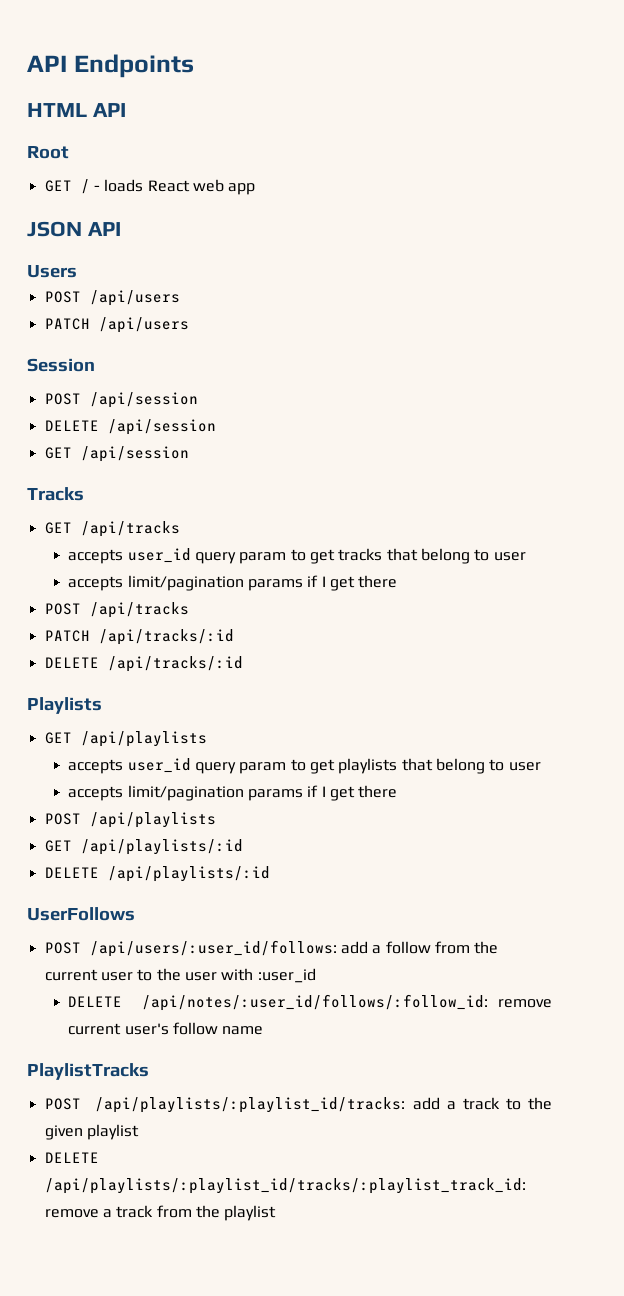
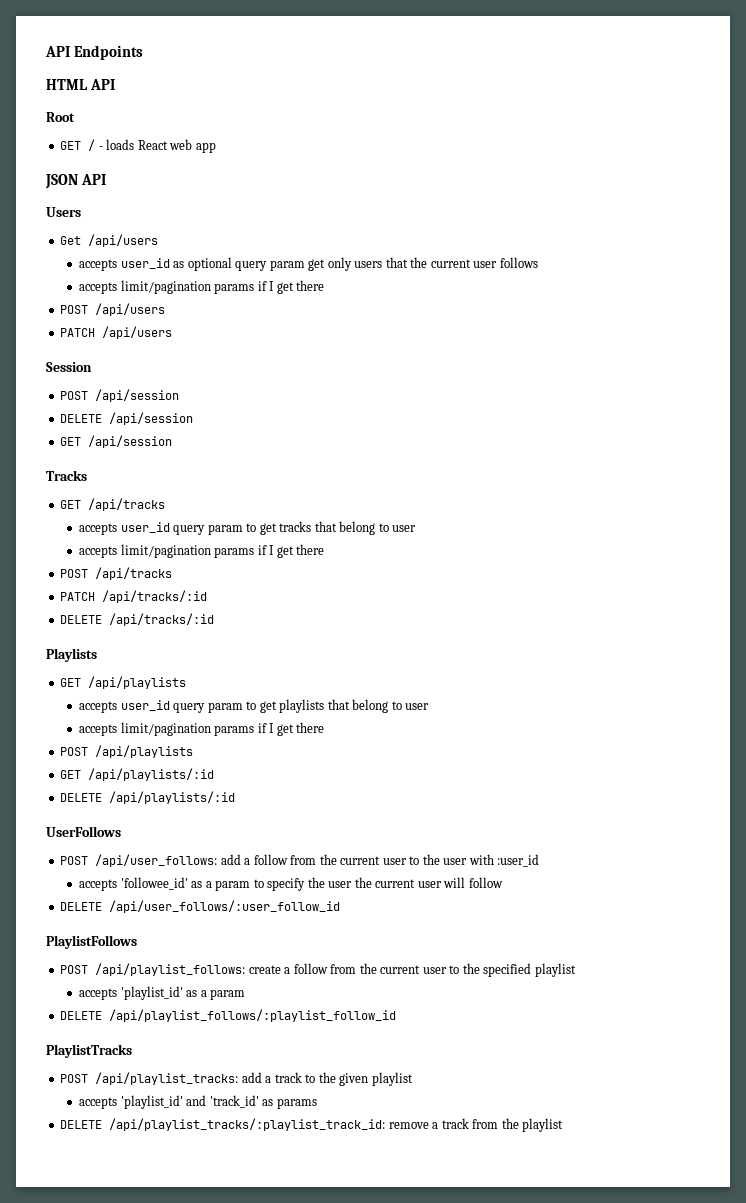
+ Get /api/users
+ accepts user_id as optional query param get only users that the current user follows
+ accepts limit/pagination params if I get there
- POST /api/users/:user_id/follows: add a follow from the current user to the user with :user_id
+ POST /api/user_follows: add a follow from the current user to the user with :user_id
- DELETE /api/notes/:user_id/follows/:follow_id: remove current user's follow name
+ accepts 'followee_id' as a param to specify the user the current user will follow
+ DELETE /api/user_follows/:user_follow_id
+ PlaylistFollows
+ POST /api/playlist_follows: create a follow from the current user to the specified playlist
+ accepts 'playlist_id' as a param
+ DELETE /api/playlist_follows/:playlist_follow_id
- POST /api/playlists/:playlist_id/tracks: add a track to the given playlist
+ POST /api/playlist_tracks: add a track to the given playlist
- DELETE /api/playlists/:playlist_id/tracks/:playlist_track_id: remove a track from the playlist
+ accepts 'playlist_id' and 'track_id' as params
+ DELETE /api/playlist_tracks/:playlist_track_id: remove a track from the playlist

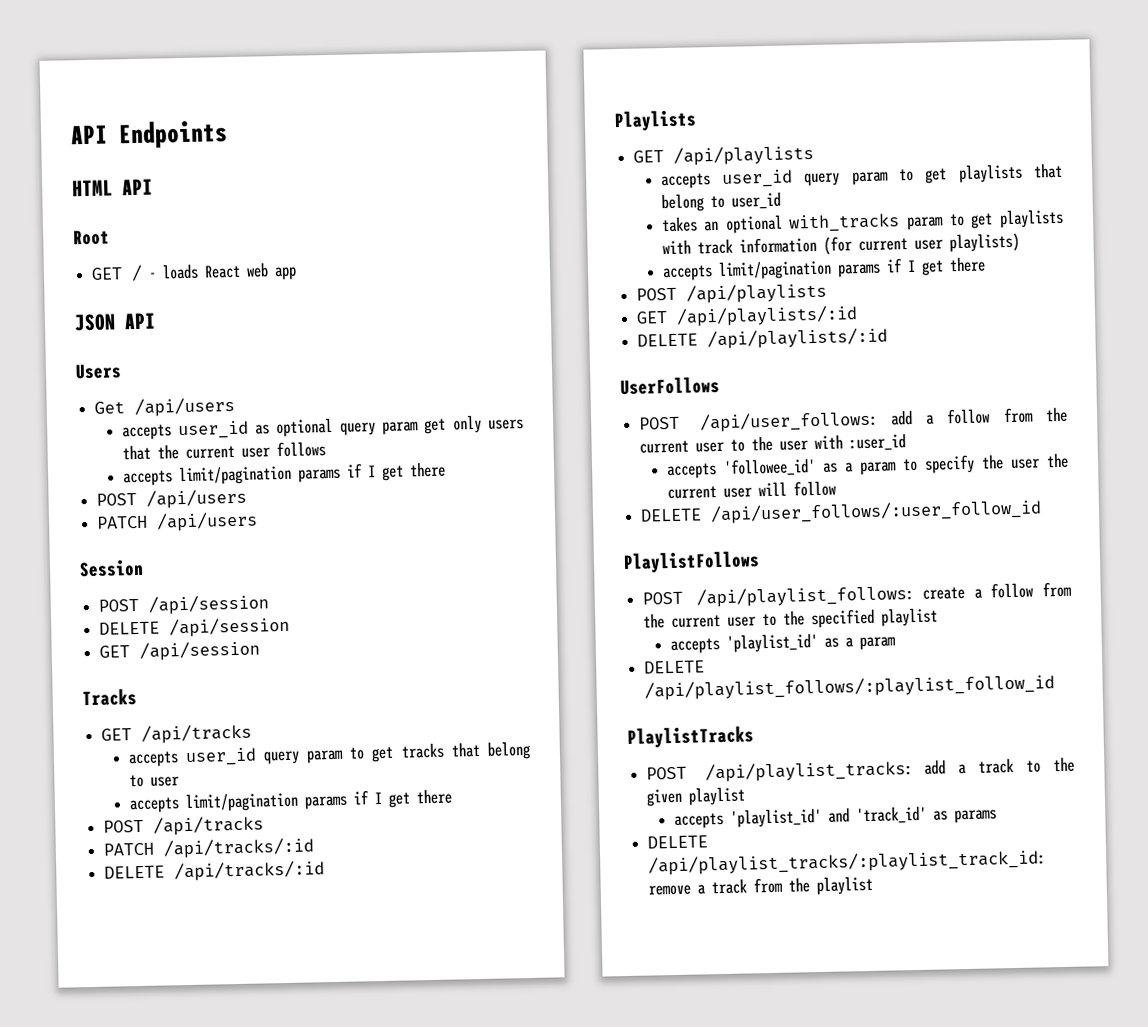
- accepts user_id query param to get playlists that belong to user
+ accepts user_id query param to get playlists that belong to user_id
+ takes an optional with_tracks param to get playlists with track information (for current user playlists)

